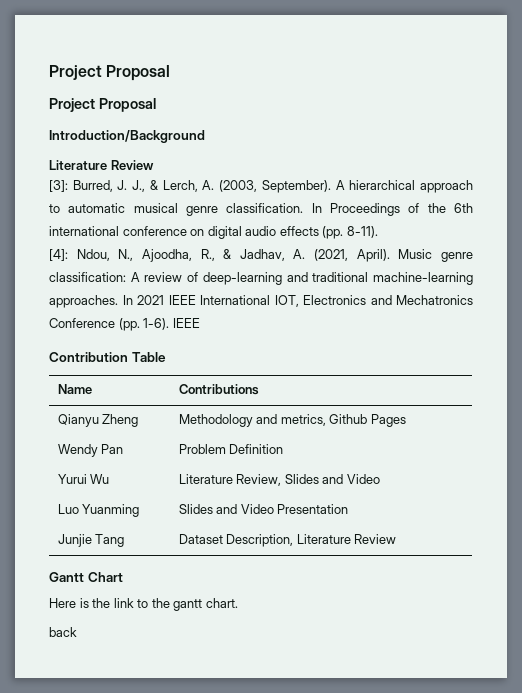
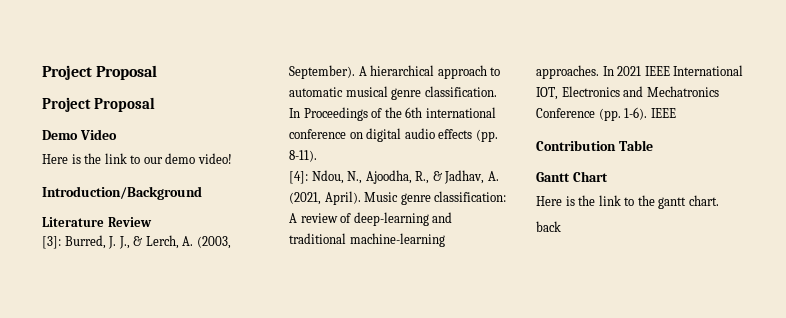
+ Demo Video
+ Here is the link to our demo video!
- Name | Contributions
- Qianyu Zheng | Methodology and metrics, Github Pages
- Wendy Pan | Problem Definition
- Yurui Wu | Literature Review, Slides and Video
- Luo Yuanming | Slides and Video Presentation
- Junjie Tang | Dataset Description, Literature Review

